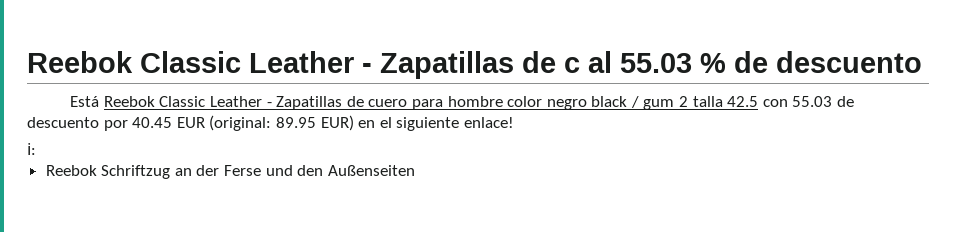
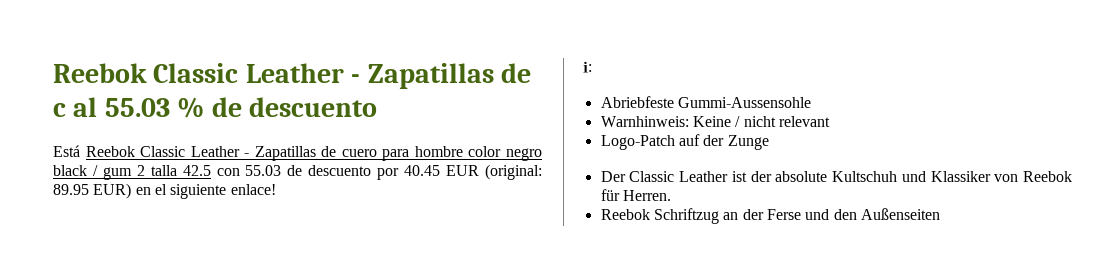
+ Abriebfeste Gummi-Aussensohle
+ Warnhinweis: Keine / nicht relevant
+ Logo-Patch auf der Zunge
+ Der Classic Leather ist der absolute Kultschuh und Klassiker von Reebok für Herren.

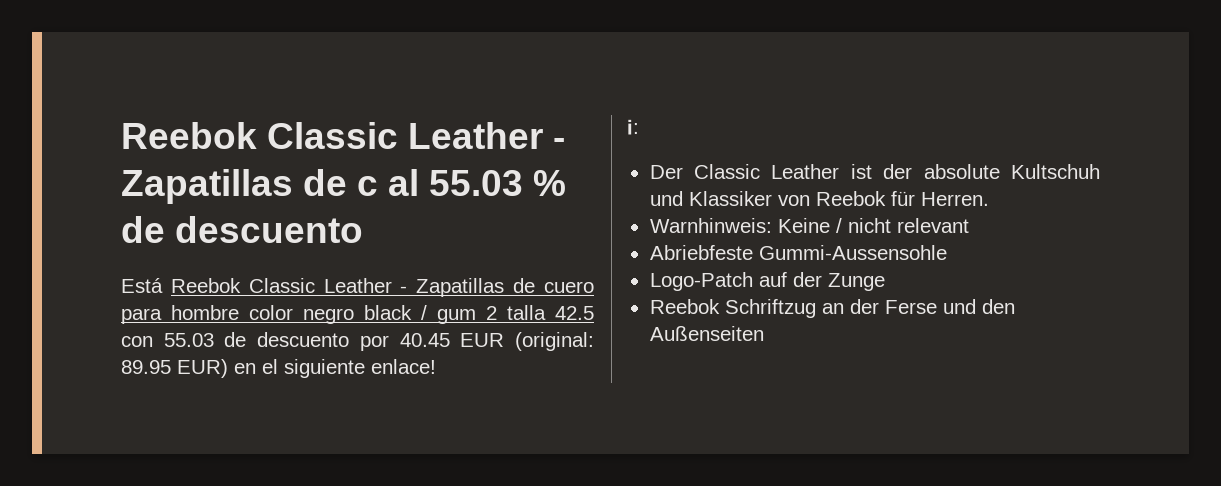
- Abriebfeste Gummi-Aussensohle
- Warnhinweis: Keine / nicht relevant
- Logo-Patch auf der Zunge
+ Warnhinweis: Keine / nicht relevant
+ Abriebfeste Gummi-Aussensohle
+ Logo-Patch auf der Zunge

